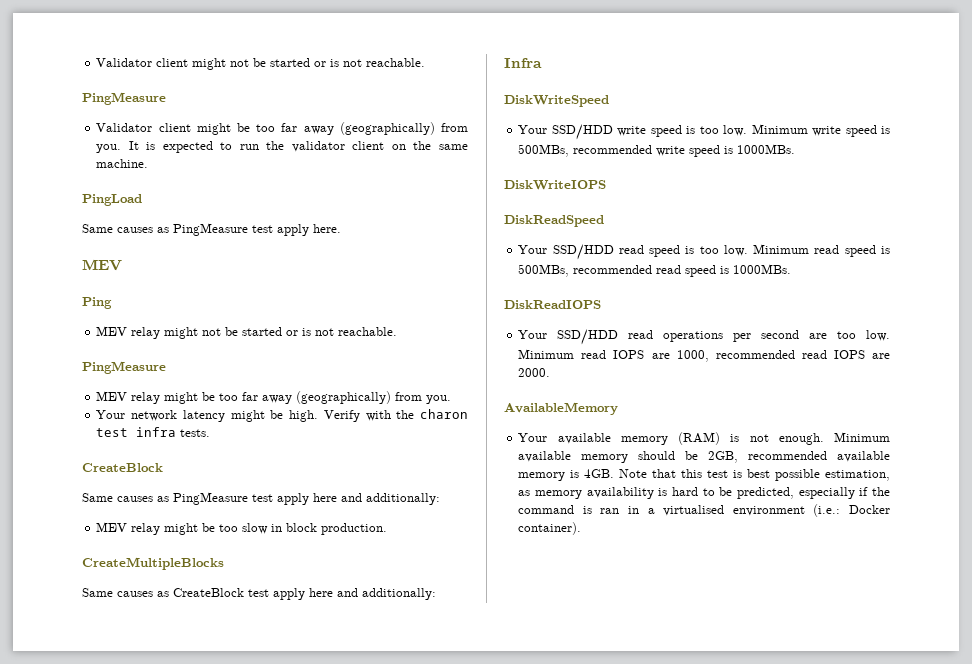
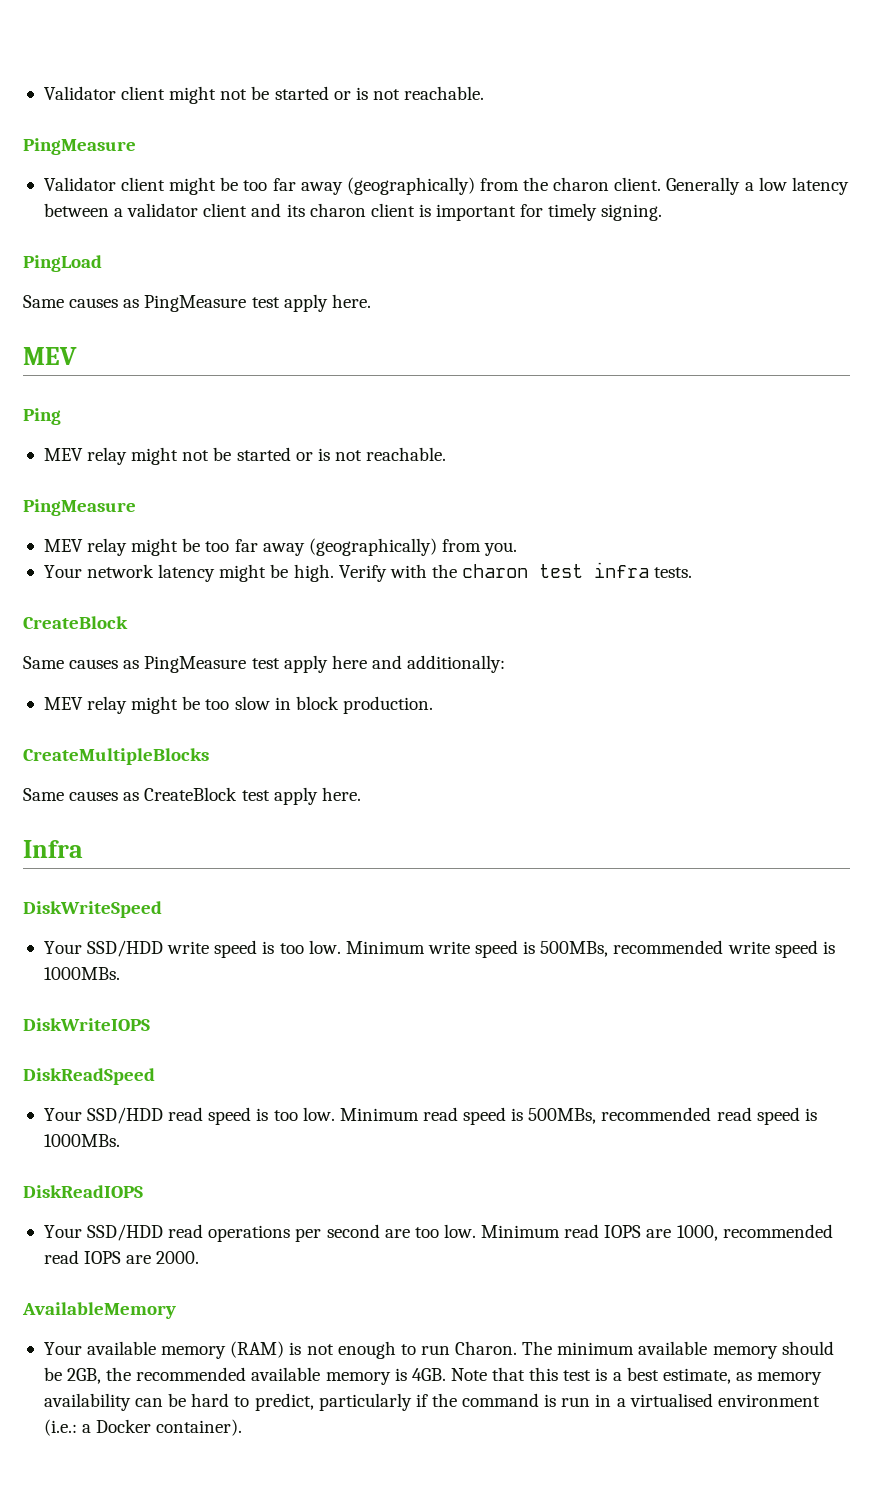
- Validator client might be too far away (geographically) from you. It is expected to run the validator client on the same machine.
+ Validator client might be too far away (geographically) from the charon client. Generally a low latency between a validator client and its charon client is important for timely signing.
- Same causes as CreateBlock test apply here and additionally:
+ Same causes as CreateBlock test apply here.
- Your available memory (RAM) is not enough. Minimum available memory should be 2GB, recommended available memory is 4GB.
+ Your available memory (RAM) is not enough to run Charon. The minimum available memory should be 2GB, the recommended available memory is 4GB.
- Note that this test is best possible estimation, as memory availability is hard to be predicted, especially if the command is ran in a virtualised environment (i.e.: Docker container).
+ Note that this test is a best estimate, as memory availability can be hard to predict, particularly if the command is run in a virtualised environment (i.e.: a Docker container).

